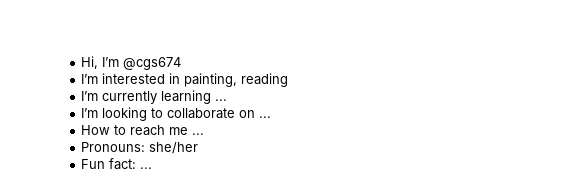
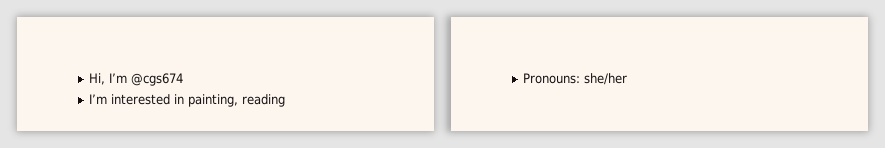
- I’m currently learning ...
- I’m looking to collaborate on ...
- How to reach me ...
- Fun fact: ...

